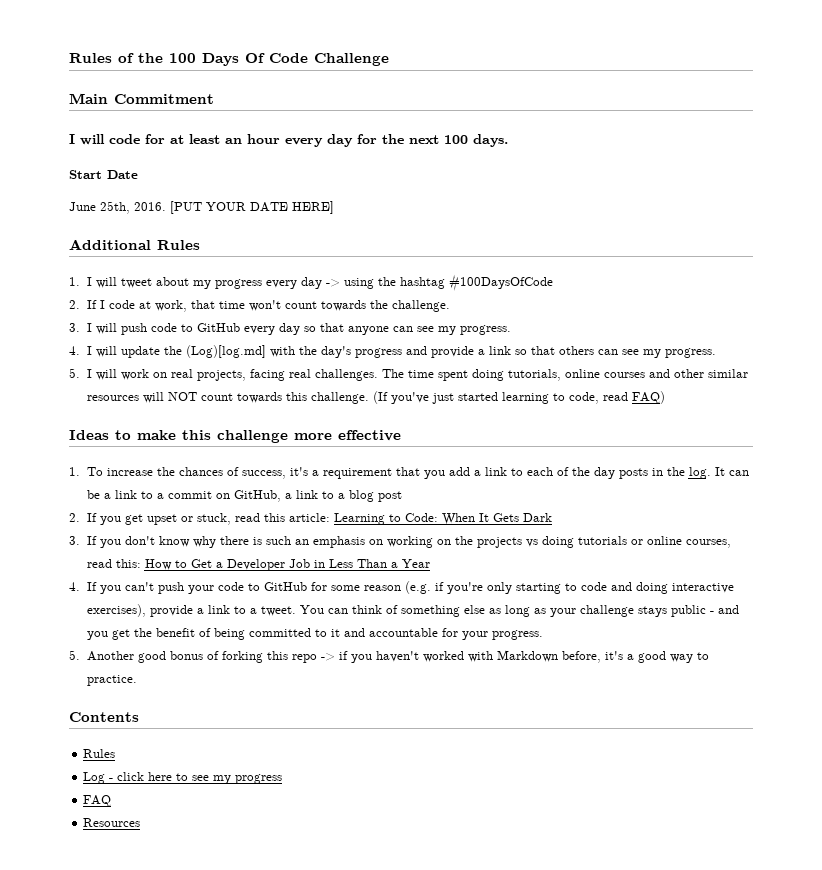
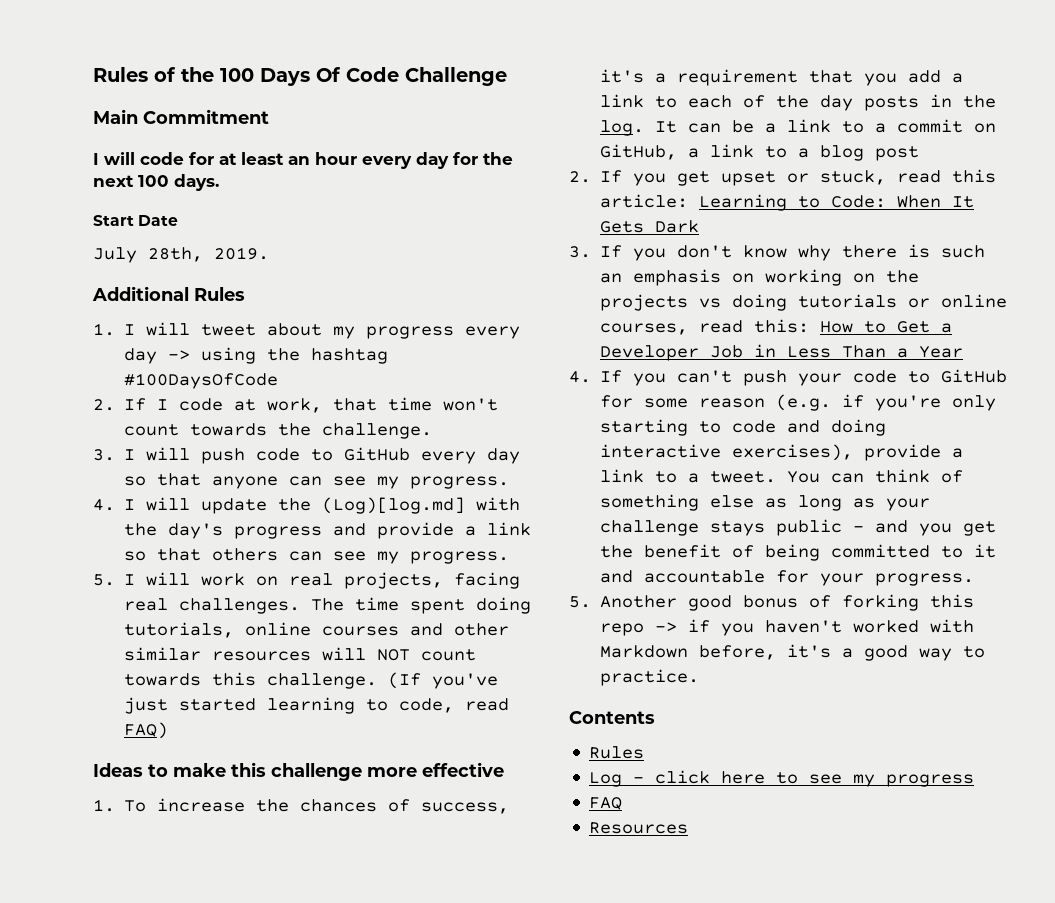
- June 25th, 2016. [PUT YOUR DATE HERE]
+ July 28th, 2019.

